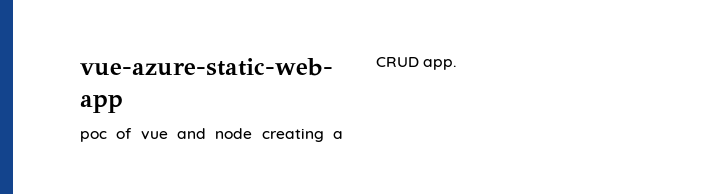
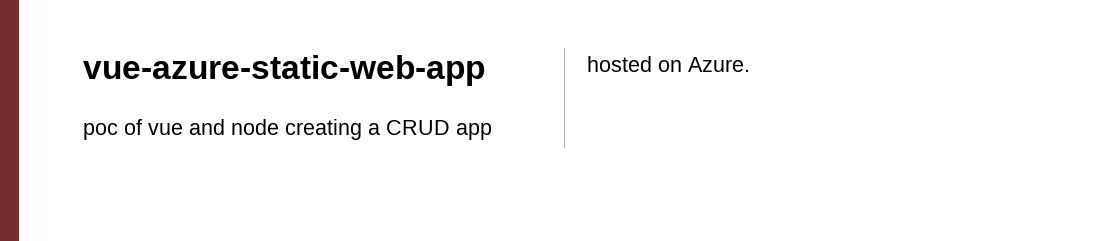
- poc of vue and node creating a CRUD app.
+ poc of vue and node creating a CRUD app hosted on Azure.

